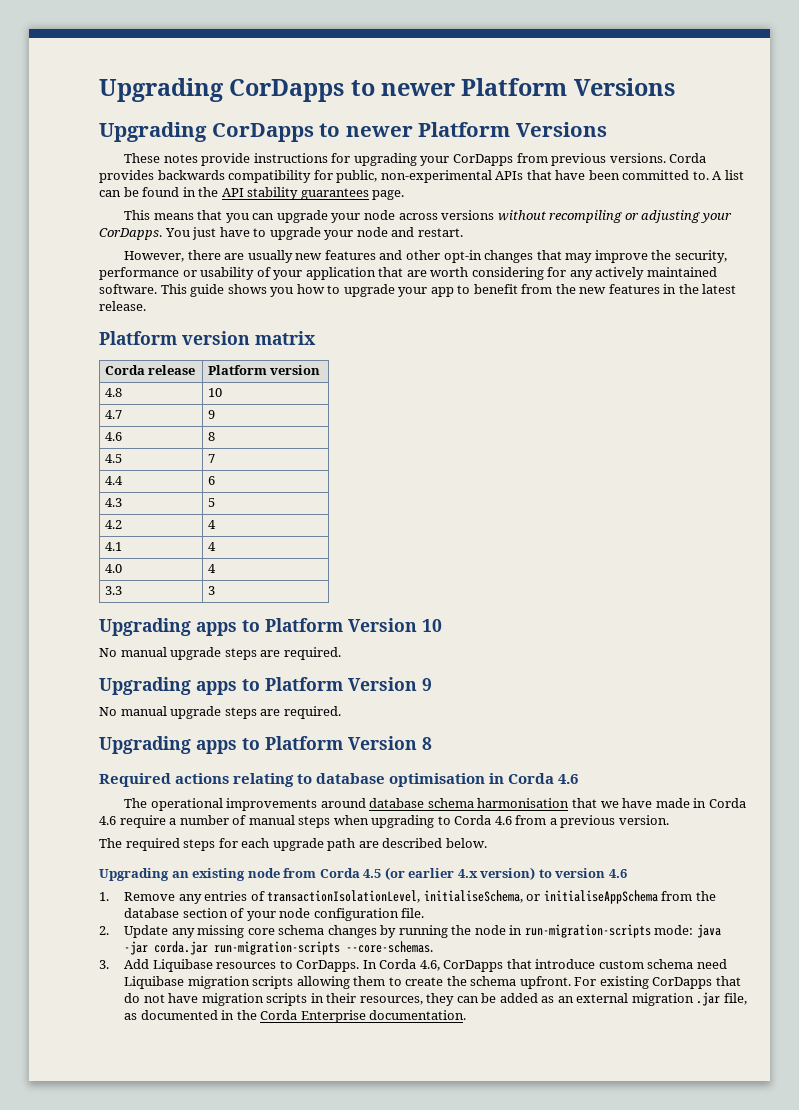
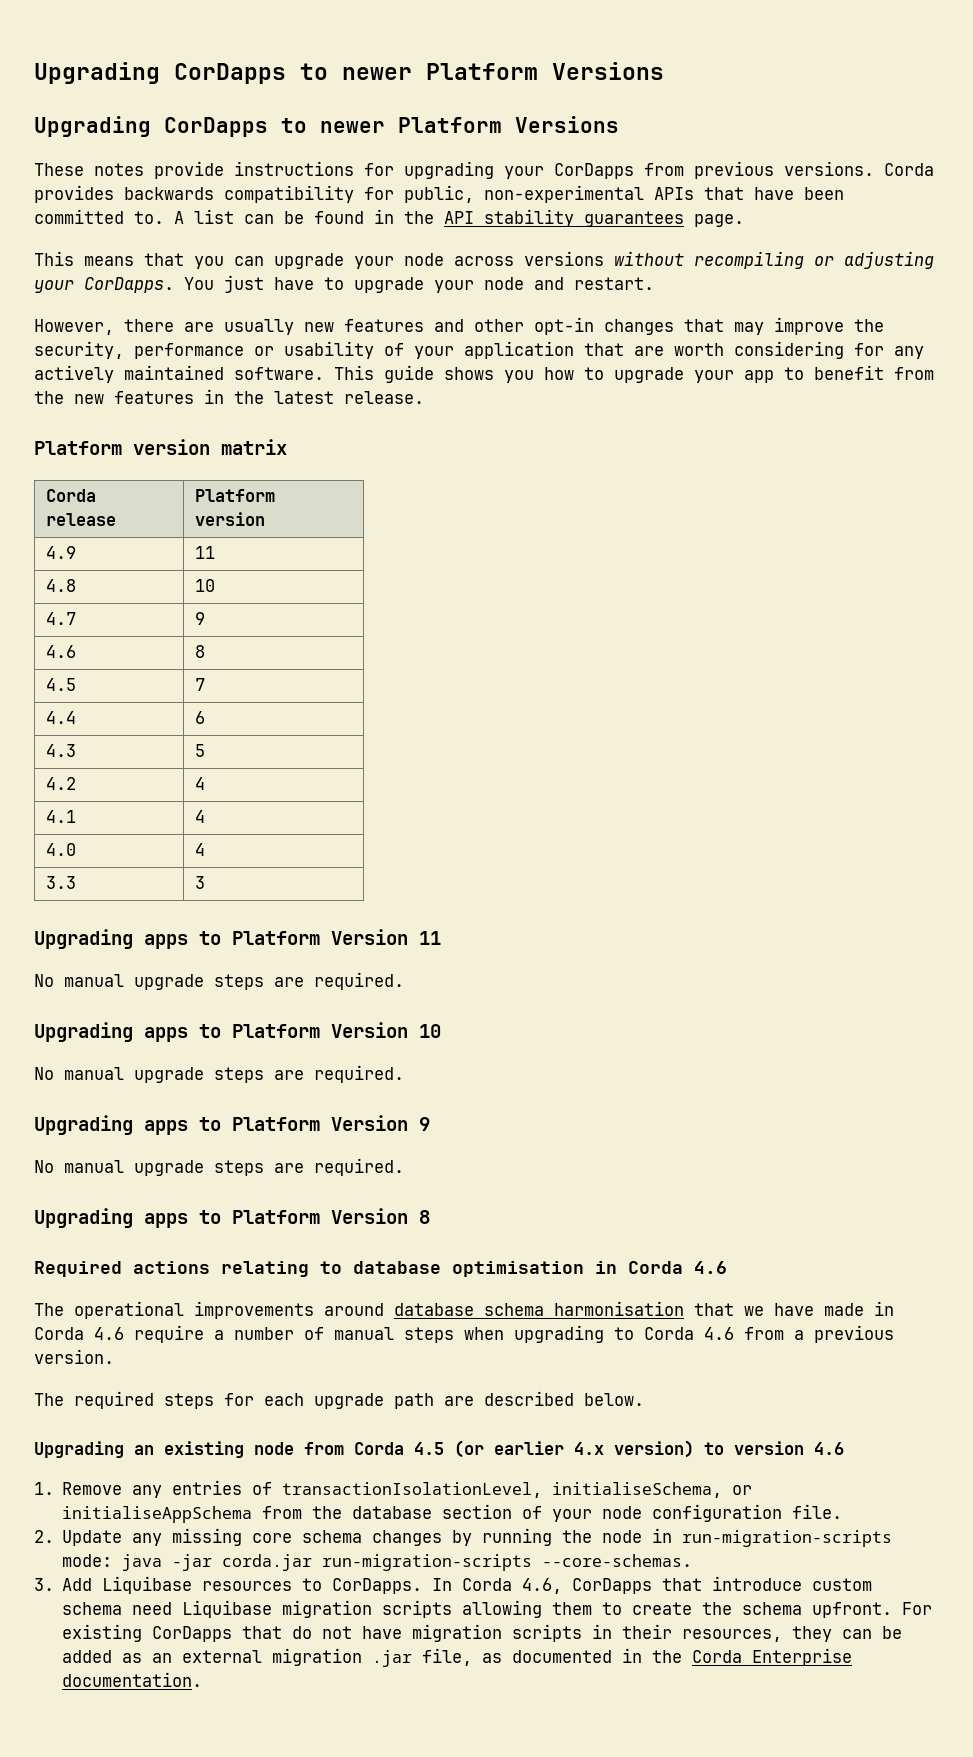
+ 4.9 | 11
+ Upgrading apps to Platform Version 11
+ No manual upgrade steps are required.

